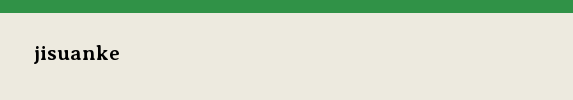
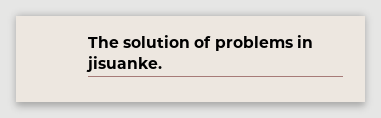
- jisuanke
+ The solution of problems in jisuanke.

